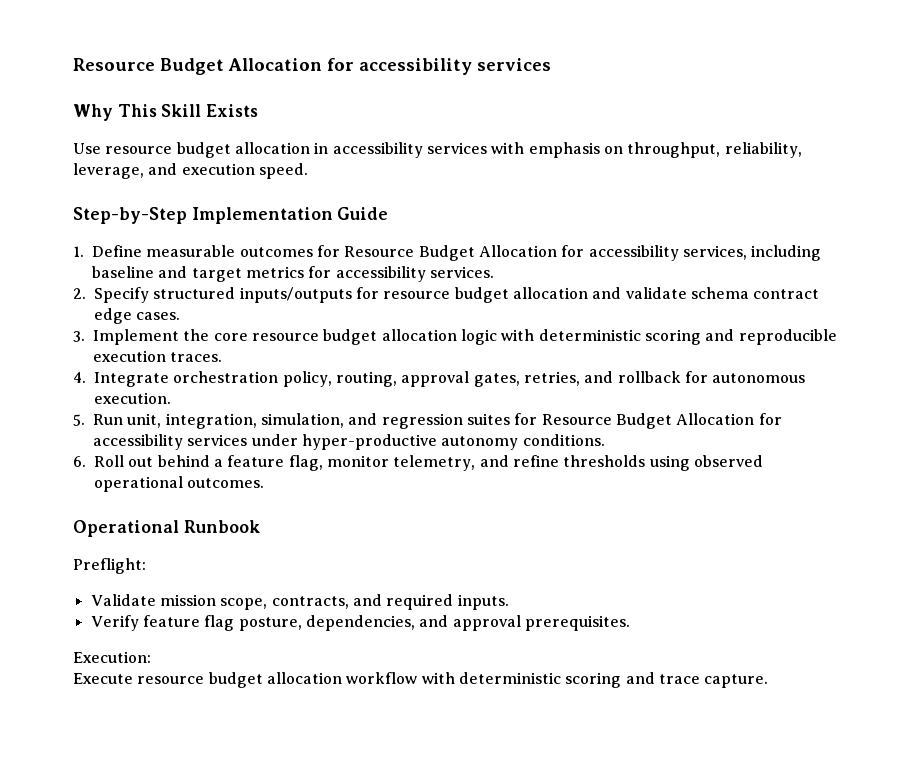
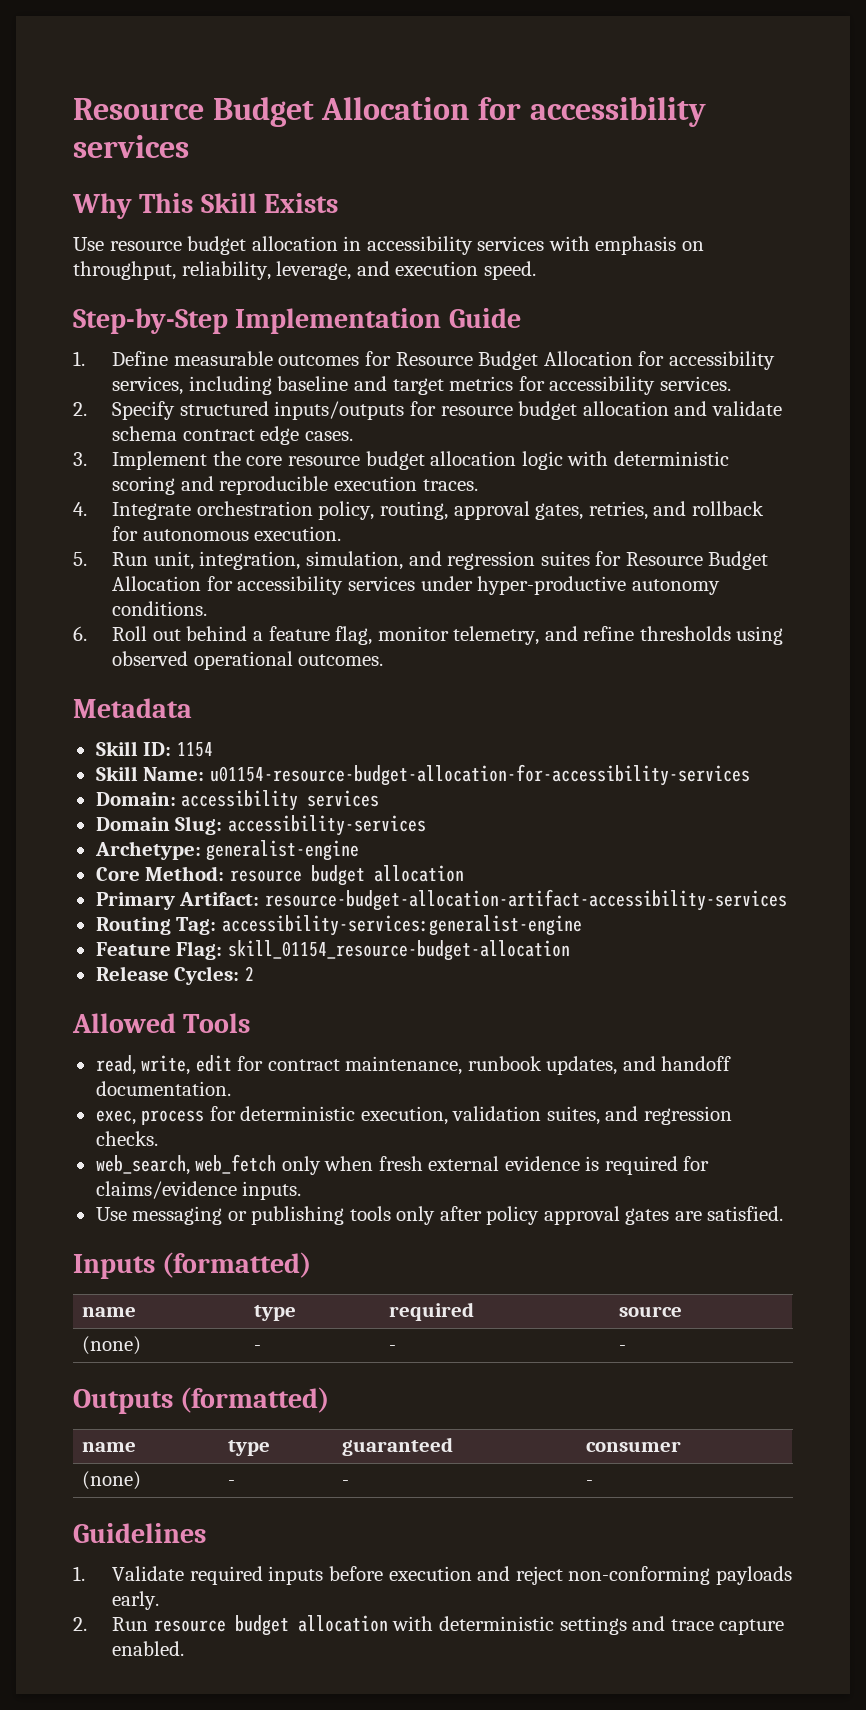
- Operational Runbook
- Preflight:
- Validate mission scope, contracts, and required inputs.
- Verify feature flag posture, dependencies, and approval prerequisites.
- Execution:
- Execute resource budget allocation workflow with deterministic scoring and trace capture.
+ Metadata
+ Skill ID: 1154
+ Skill Name: u01154-resource-budget-allocation-for-accessibility-services
+ Domain: accessibility services
+ Domain Slug: accessibility-services
+ Archetype: generalist-engine
+ Core Method: resource budget allocation
+ Primary Artifact: resource-budget-allocation-artifact-accessibility-services
+ Routing Tag: accessibility-services:generalist-engine
+ Feature Flag: skill_01154_resource-budget-allocation
+ Release Cycles: 2
+ Allowed Tools
+ read, write, edit for contract maintenance, runbook updates, and handoff documentation.
+ exec, process for deterministic execution, validation suites, and regression checks.
+ web_search, web_fetch only when fresh external evidence is required for claims/evidence inputs.
+ Use messaging or publishing tools only after policy approval gates are satisfied.
+ Inputs (formatted)
+ name | type | required | source
+ (none) | - | - | -
+ Outputs (formatted)
+ name | type | guaranteed | consumer
+ (none) | - | - | -
+ Guidelines
+ 1. Validate required inputs before execution and reject non-conforming payloads early.
+ 2. Run resource budget allocation with deterministic settings and trace capture enabled.

